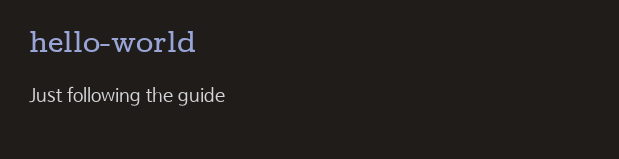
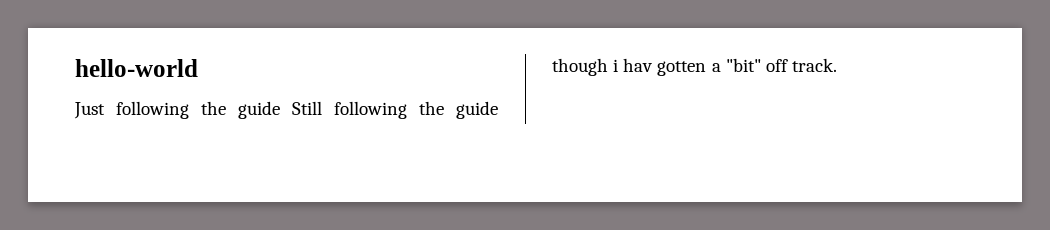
- Just following the guide
+ Just following the guide Still following the guide though i hav gotten a "bit" off track.

